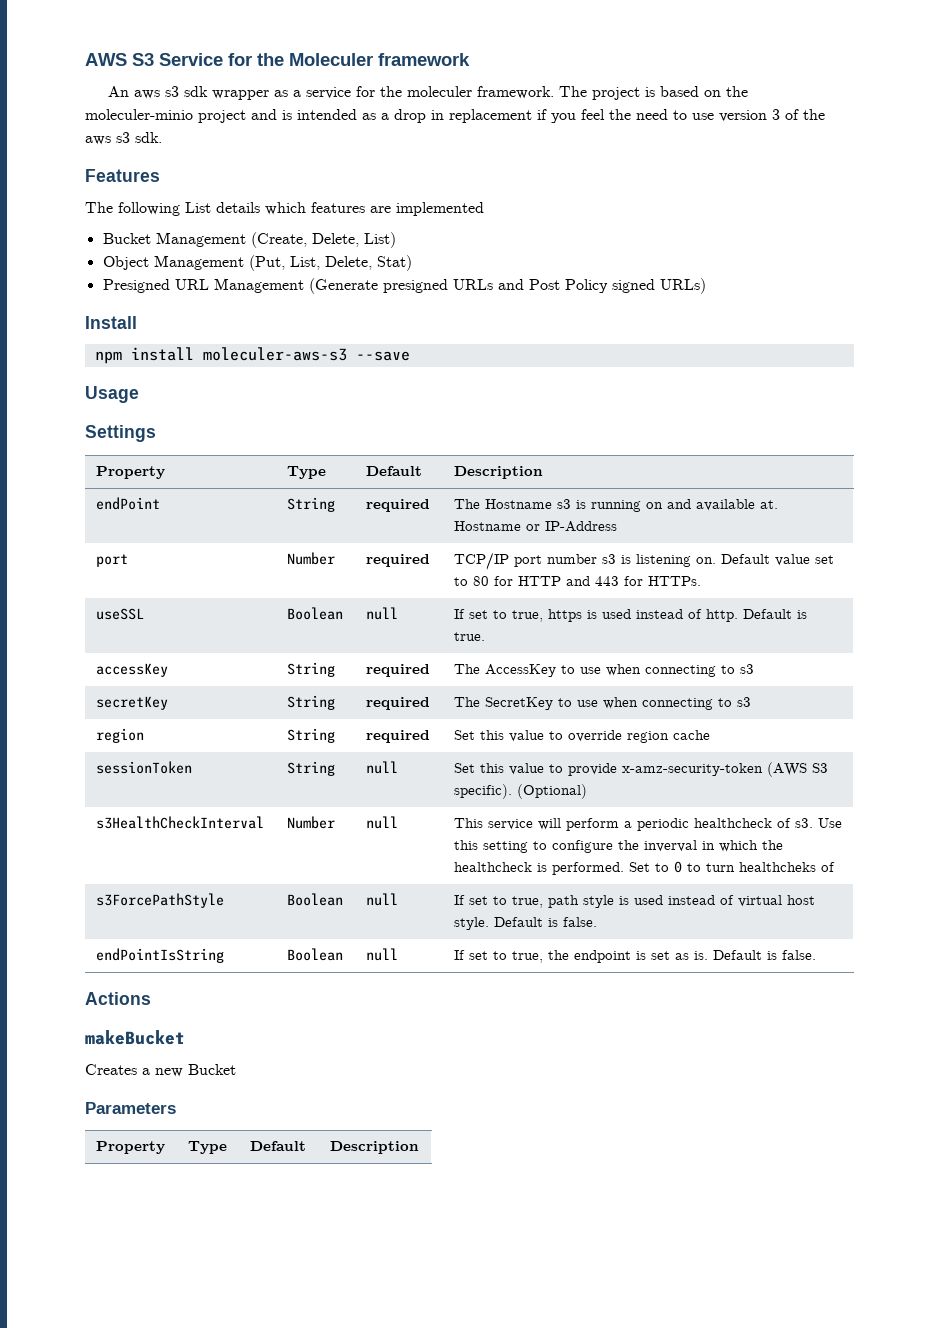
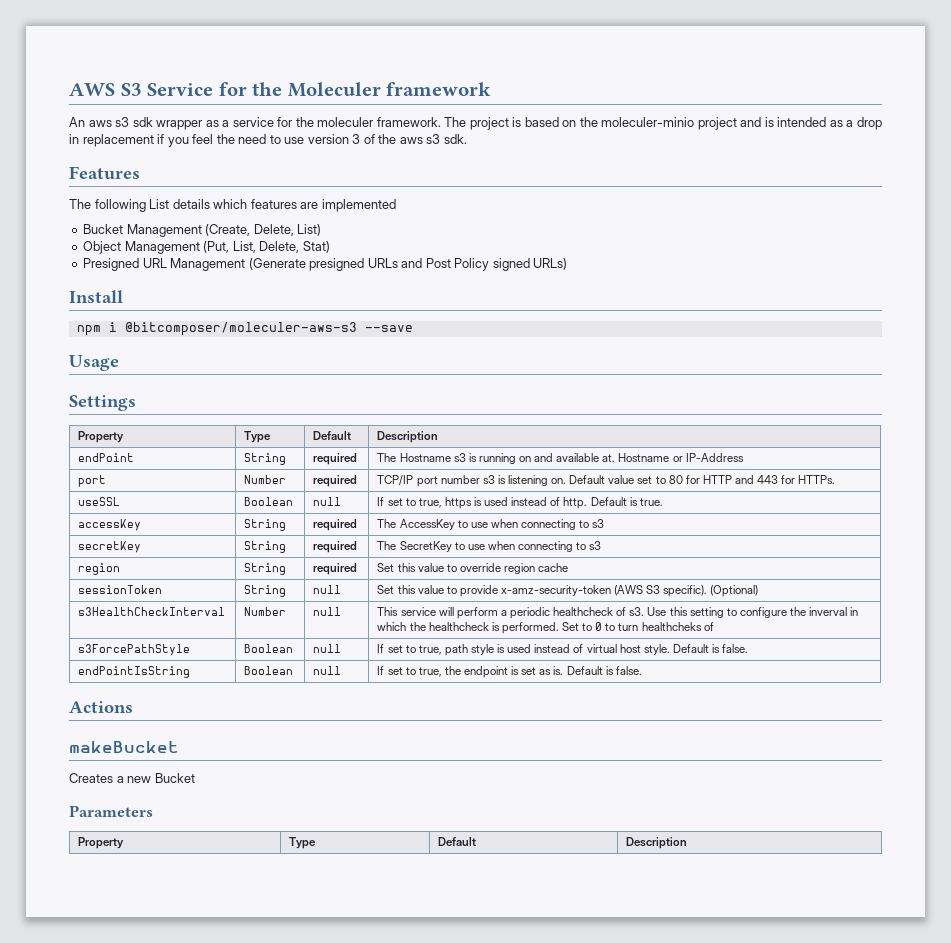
- npm install moleculer-aws-s3 --save
+ npm i @bitcomposer/moleculer-aws-s3 --save

